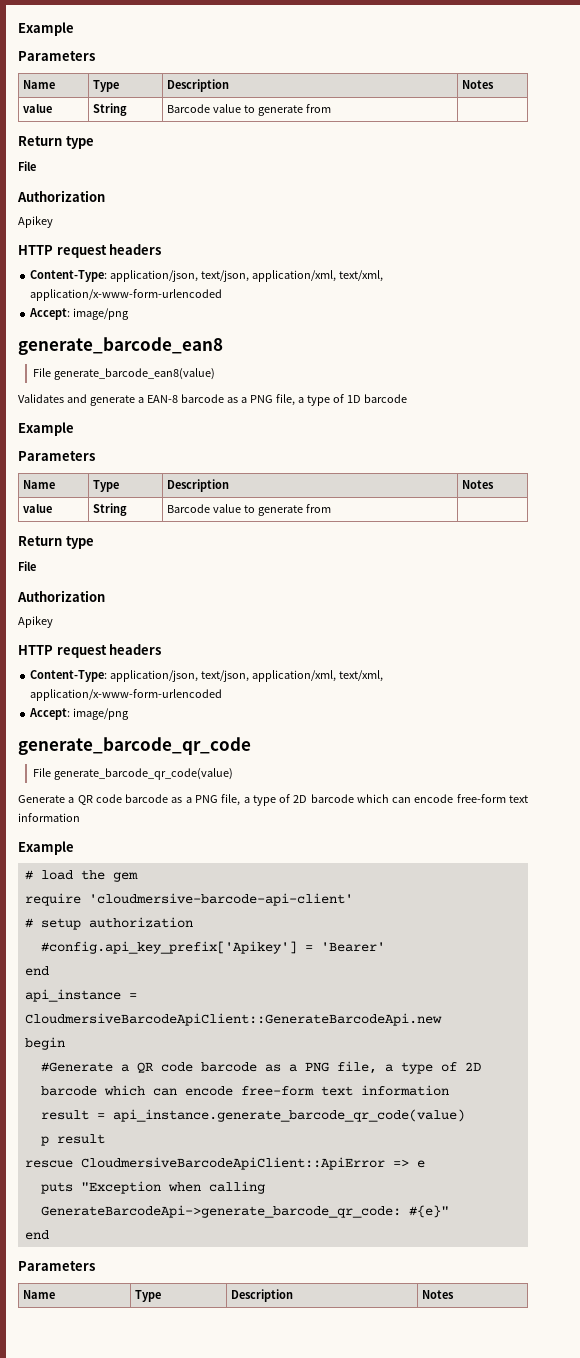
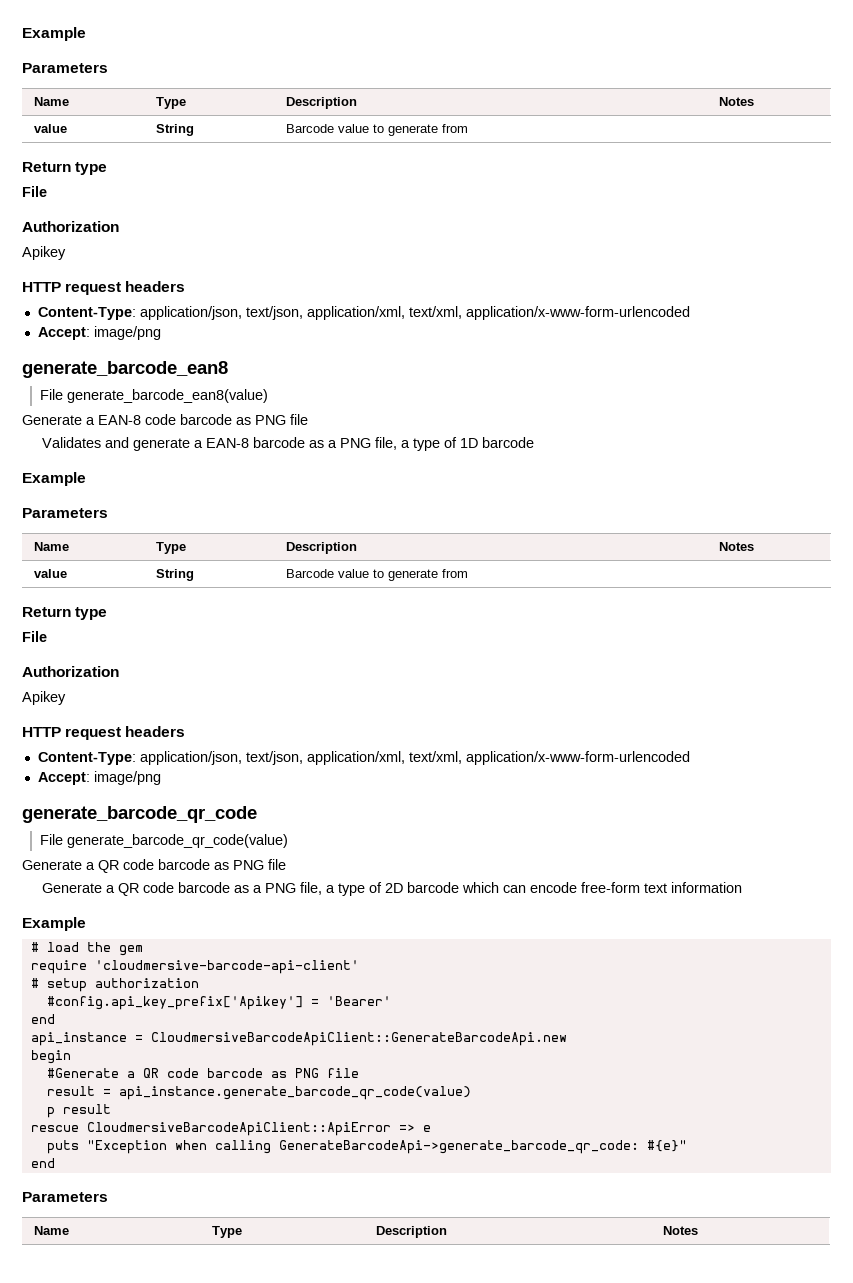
+ Generate a EAN-8 code barcode as PNG file
+ Generate a QR code barcode as PNG file
- #Generate a QR code barcode as a PNG file, a type of 2D barcode which can encode free-form text information
+ #Generate a QR code barcode as PNG file

